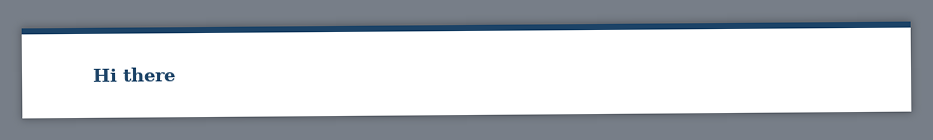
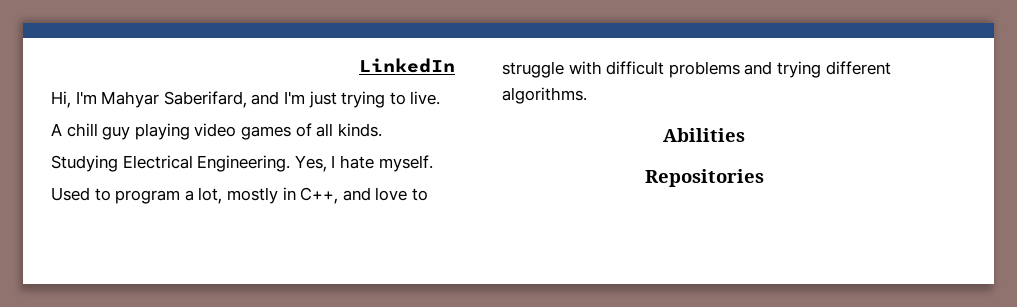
- Hi there
+ LinkedIn
+ Hi, I'm Mahyar Saberifard, and I'm just trying to live.
+ A chill guy playing video games of all kinds.
+ Studying Electrical Engineering. Yes, I hate myself.
+ Used to program a lot, mostly in C++, and love to struggle with difficult problems and trying different algorithms.
+ Abilities
+ Repositories

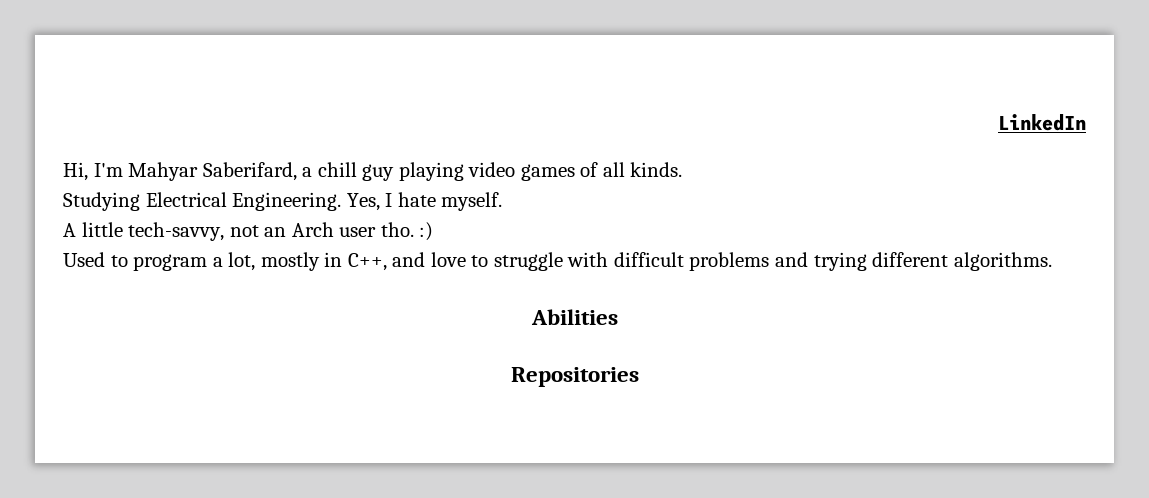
- Hi, I'm Mahyar Saberifard, and I'm just trying to live.
- A chill guy playing video games of all kinds.
+ Hi, I'm Mahyar Saberifard, a chill guy playing video games of all kinds.
+ A little tech-savvy, not an Arch user tho. :)

